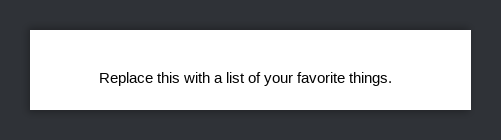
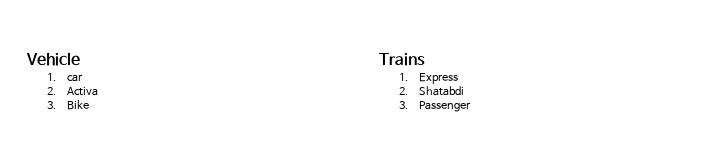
- Replace this with a list of your favorite things.
+ Vehicle
+ 1. car
+ 2. Activa
+ 3. Bike
+ Trains
+ 1. Express
+ 2. Shatabdi
+ 3. Passenger

